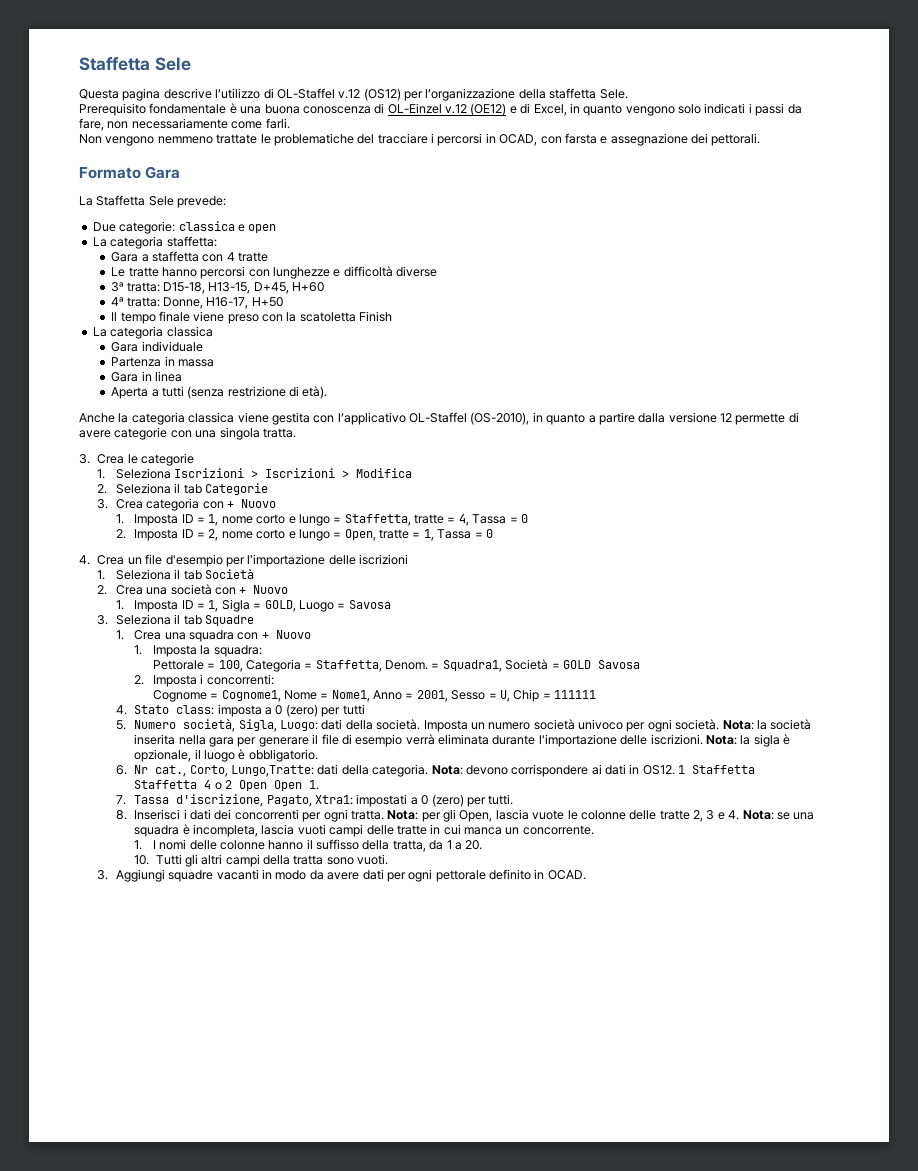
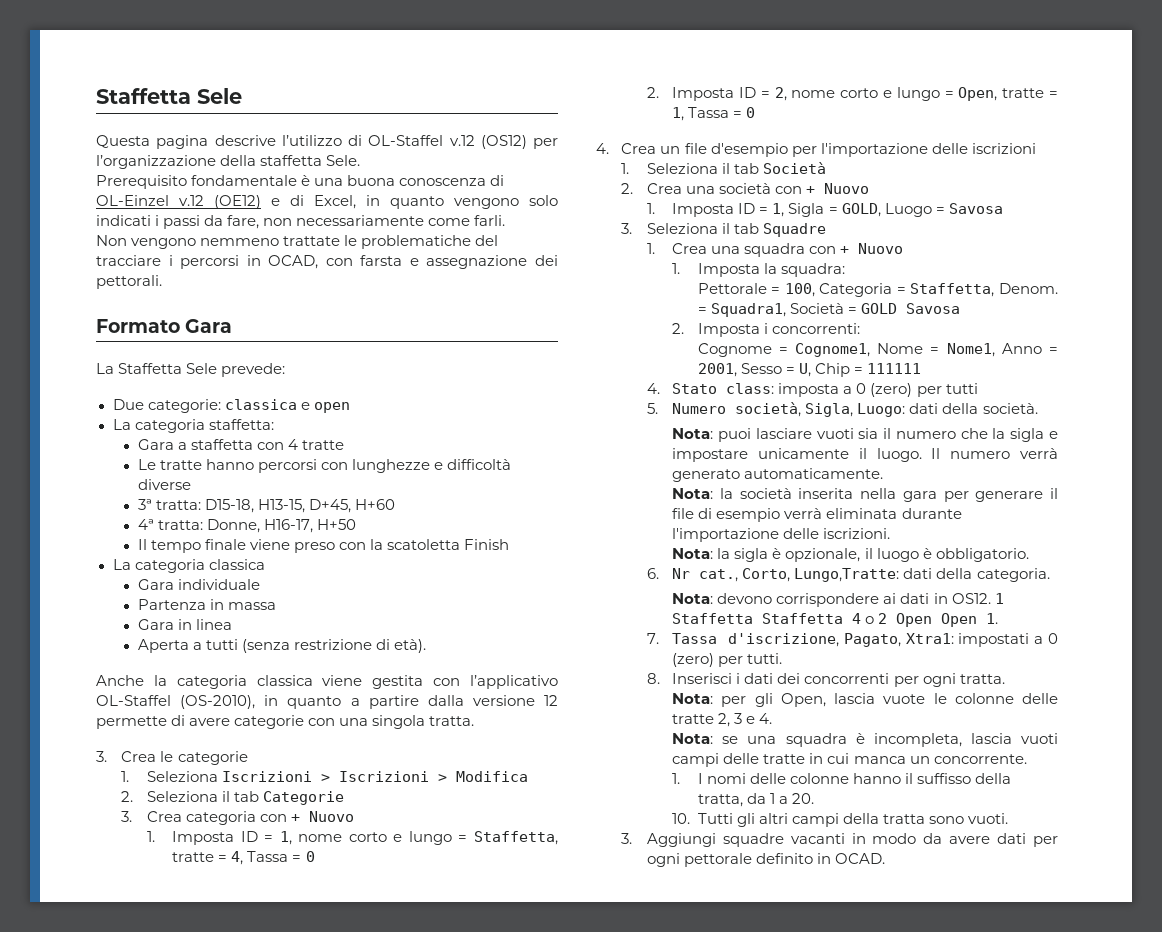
- 5. Numero società, Sigla, Luogo: dati della società. Imposta un numero società univoco per ogni società. Nota: la società inserita nella gara per generare il file di esempio verrà eliminata durante l'importazione delle iscrizioni. Nota: la sigla è opzionale, il luogo è obbligatorio.
+ 5. Numero società, Sigla, Luogo: dati della società.
+ Nota: puoi lasciare vuoti sia il numero che la sigla e impostare unicamente il luogo. Il numero verrà generato automaticamente.
+ Nota: la società inserita nella gara per generare il file di esempio verrà eliminata durante l'importazione delle iscrizioni.
+ Nota: la sigla è opzionale, il luogo è obbligatorio.
- 6. Nr cat., Corto, Lungo,Tratte: dati della categoria. Nota: devono corrispondere ai dati in OS12.
+ 6. Nr cat., Corto, Lungo,Tratte: dati della categoria.
+ Nota: devono corrispondere ai dati in OS12.
- 8. Inserisci i dati dei concorrenti per ogni tratta. Nota: per gli Open, lascia vuote le colonne delle tratte 2, 3 e 4. Nota: se una squadra è incompleta, lascia vuoti campi delle tratte in cui manca un concorrente.
+ 8. Inserisci i dati dei concorrenti per ogni tratta.
+ Nota: per gli Open, lascia vuote le colonne delle tratte 2, 3 e 4.
+ Nota: se una squadra è incompleta, lascia vuoti campi delle tratte in cui manca un concorrente.

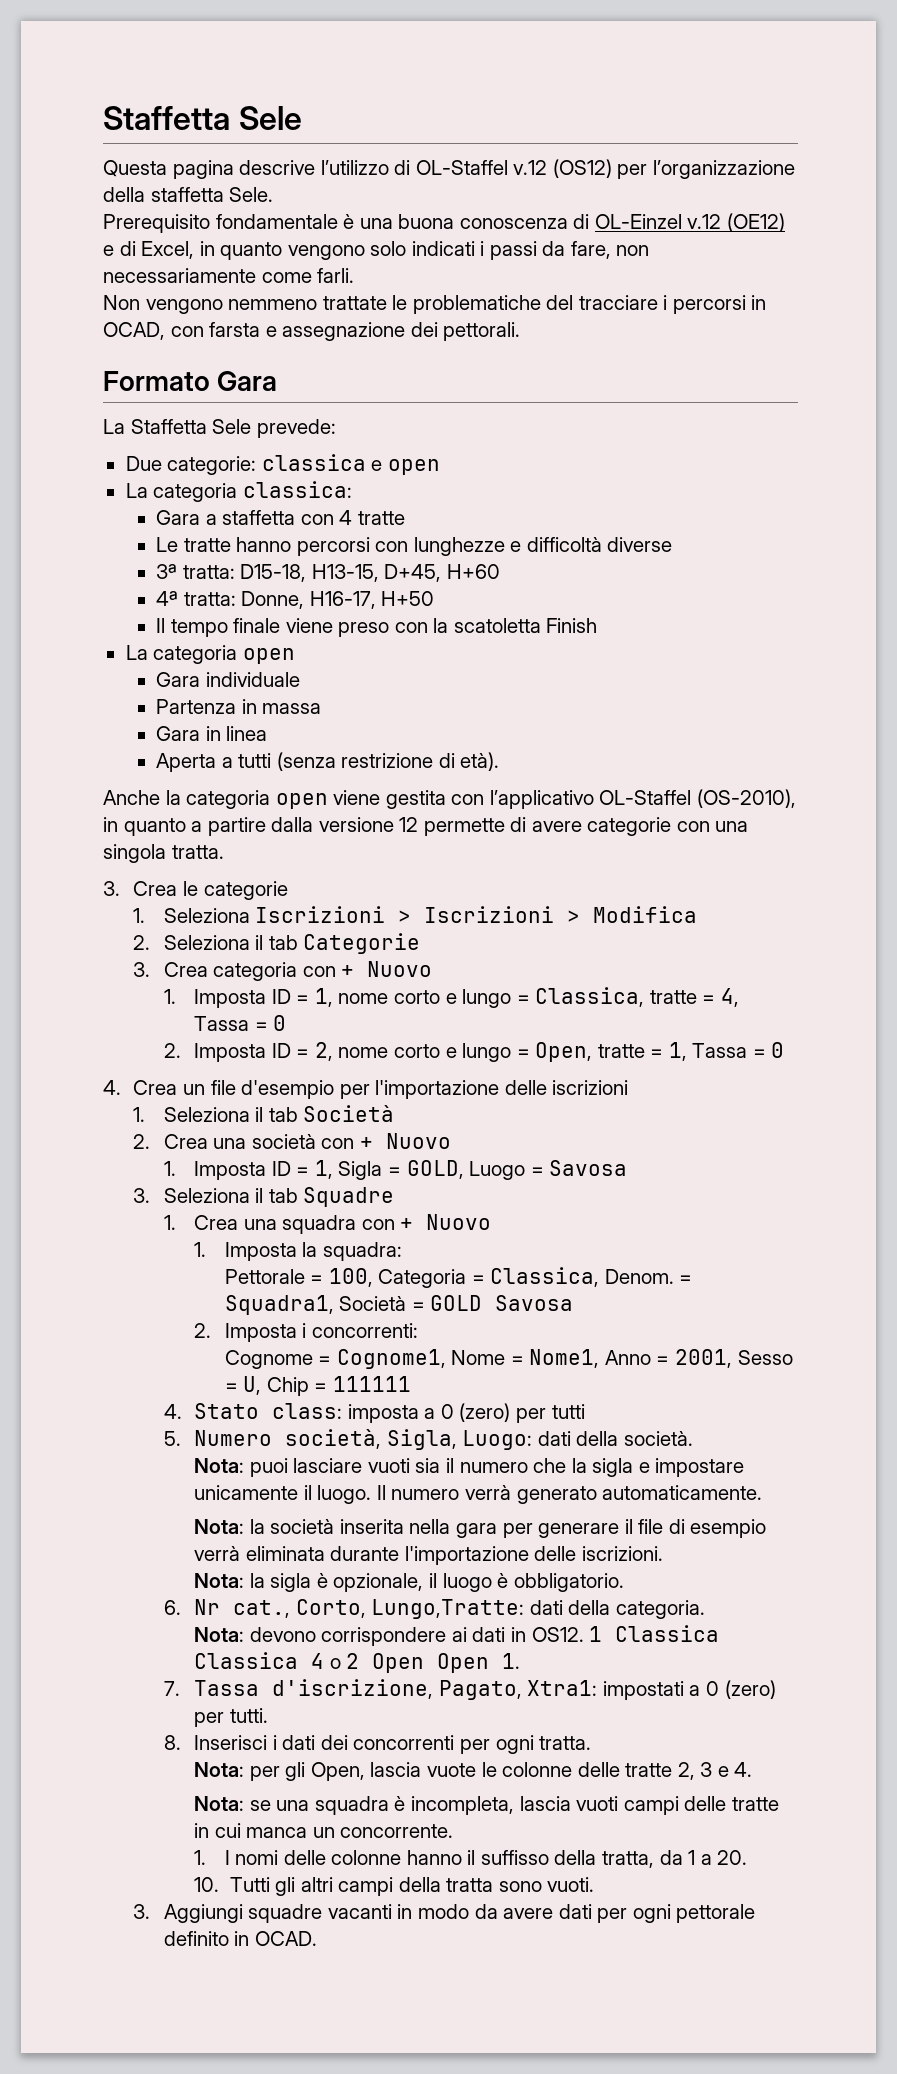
- La categoria staffetta:
+ La categoria classica:
- La categoria classica
+ La categoria open
- Anche la categoria classica viene gestita con l’applicativo OL-Staffel (OS-2010), in quanto a partire dalla versione 12 permette di avere categorie con una singola tratta.
+ Anche la categoria open viene gestita con l’applicativo OL-Staffel (OS-2010), in quanto a partire dalla versione 12 permette di avere categorie con una singola tratta.
- 1. Imposta ID = 1, nome corto e lungo = Staffetta, tratte = 4, Tassa = 0
+ 1. Imposta ID = 1, nome corto e lungo = Classica, tratte = 4, Tassa = 0
- Pettorale = 100, Categoria = Staffetta, Denom.
+ Pettorale = 100, Categoria = Classica, Denom.
- 1 Staffetta Staffetta 4 o 2 Open Open 1.
+ 1 Classica Classica 4 o 2 Open Open 1.

